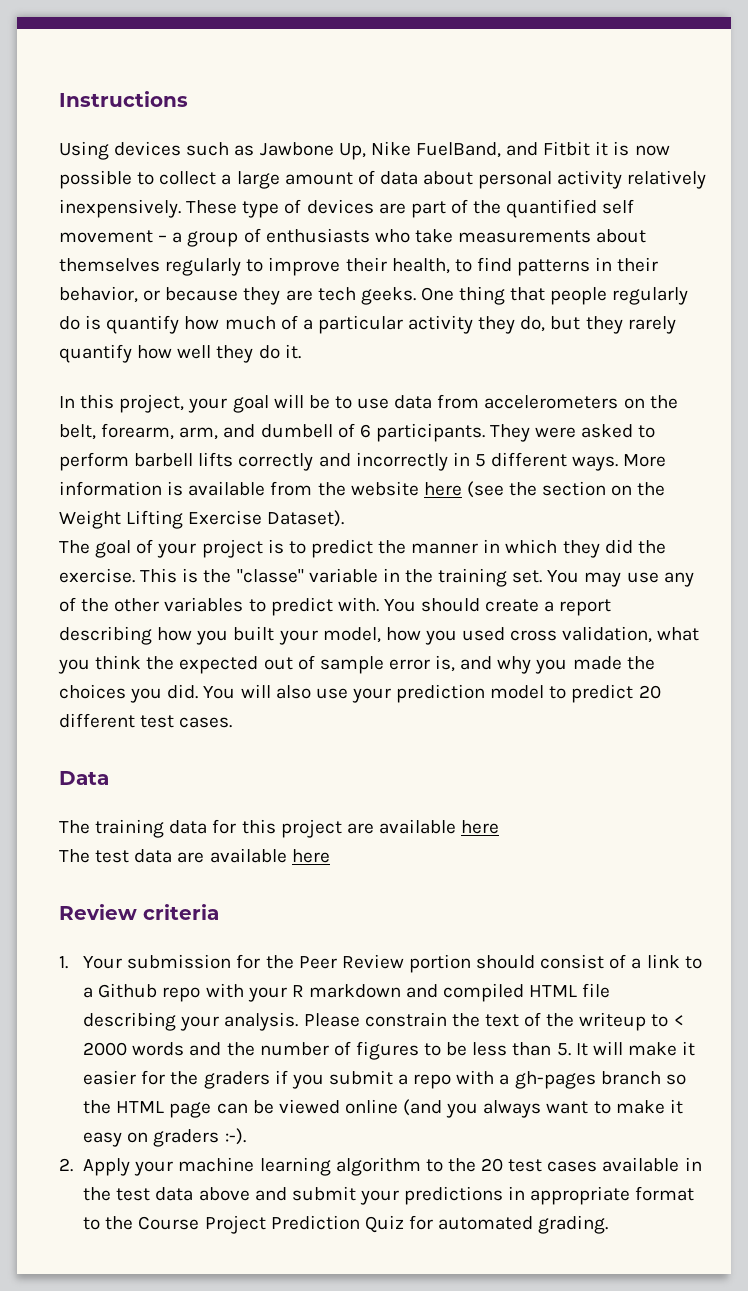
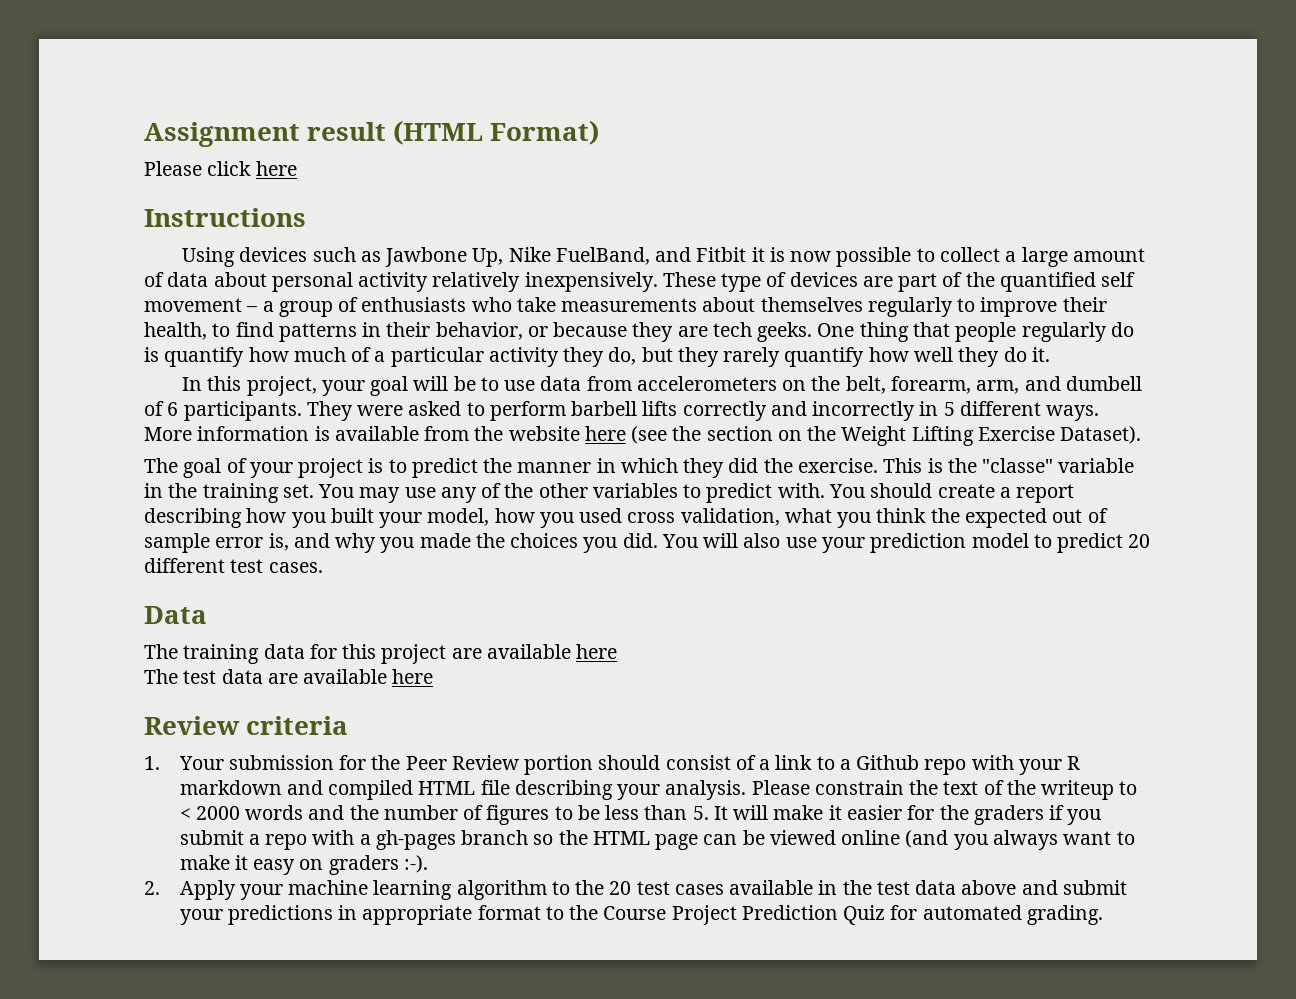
+ Assignment result (HTML Format)
+ Please click here

